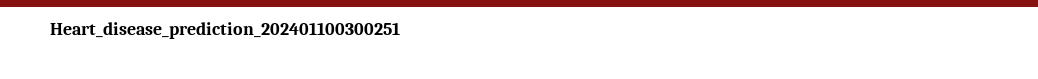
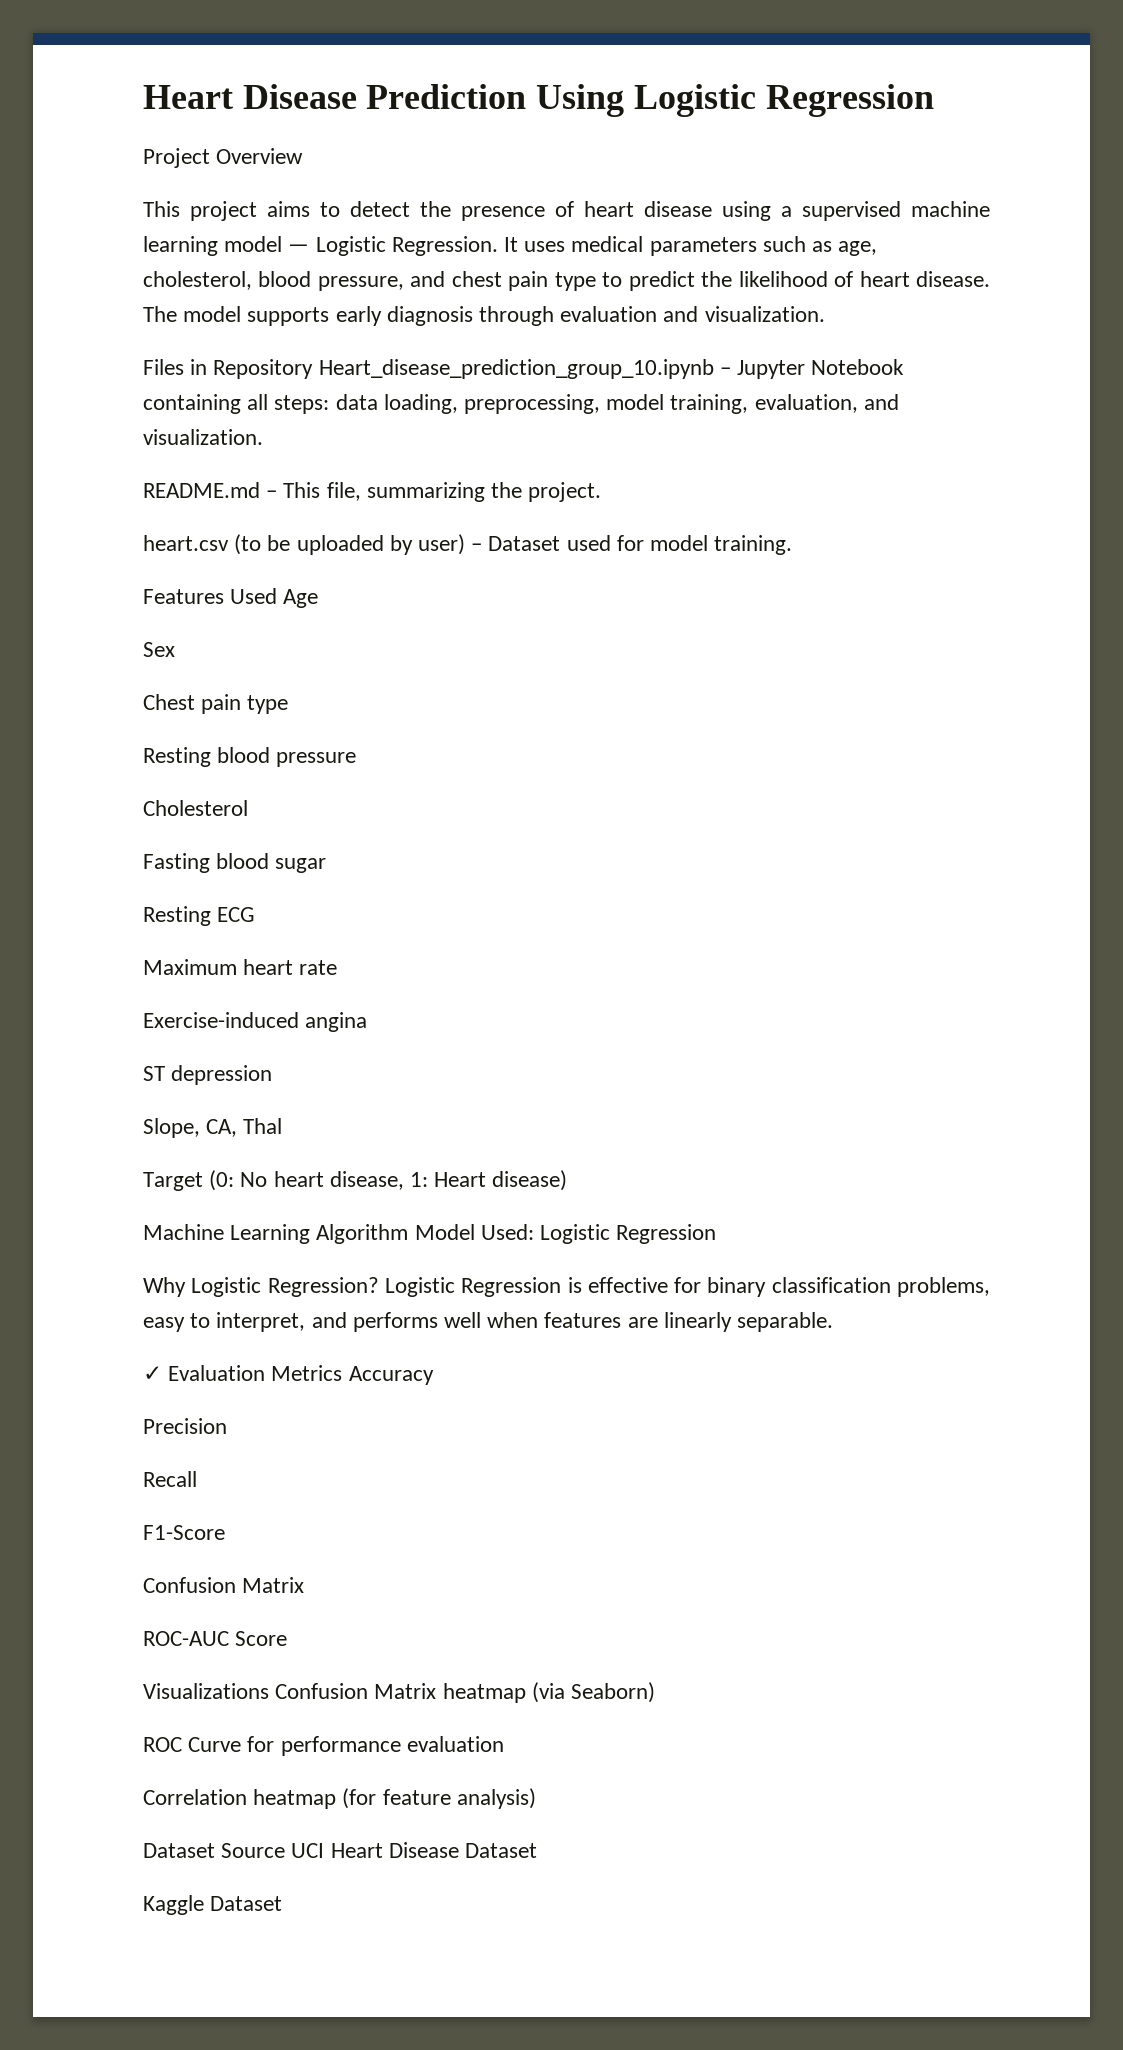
- Heart_disease_prediction_202401100300251
+ Heart Disease Prediction Using Logistic Regression
+ Project Overview
+ This project aims to detect the presence of heart disease using a supervised machine learning model — Logistic Regression. It uses medical parameters such as age, cholesterol, blood pressure, and chest pain type to predict the likelihood of heart disease. The model supports early diagnosis through evaluation and visualization.
+ Files in Repository Heart_disease_prediction_group_10.ipynb – Jupyter Notebook containing all steps: data loading, preprocessing, model training, evaluation, and visualization.
+ README.md – This file, summarizing the project.
+ heart.csv (to be uploaded by user) – Dataset used for model training.
+ Features Used Age
+ Sex
+ Chest pain type
+ Resting blood pressure
+ Cholesterol
+ Fasting blood sugar
+ Resting ECG
+ Maximum heart rate
+ Exercise-induced angina
+ ST depression
+ Slope, CA, Thal
+ Target (0: No heart disease, 1: Heart disease)
+ Machine Learning Algorithm Model Used: Logistic Regression
+ Why Logistic Regression? Logistic Regression is effective for binary classification problems, easy to interpret, and performs well when features are linearly separable.
+ ✓ Evaluation Metrics Accuracy
+ Precision
+ Recall
+ F1-Score
+ Confusion Matrix
+ ROC-AUC Score
+ Visualizations Confusion Matrix heatmap (via Seaborn)
+ ROC Curve for performance evaluation
+ Correlation heatmap (for feature analysis)
+ Dataset Source UCI Heart Disease Dataset
+ Kaggle Dataset

